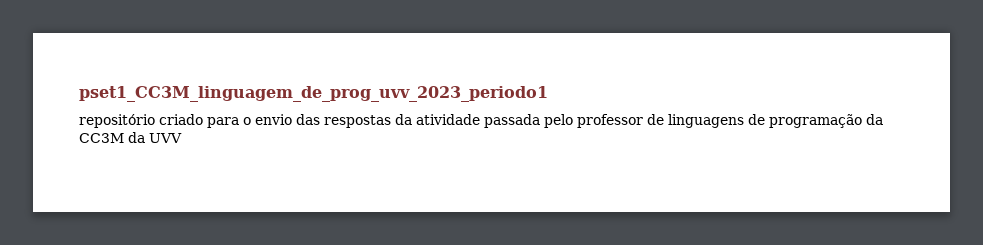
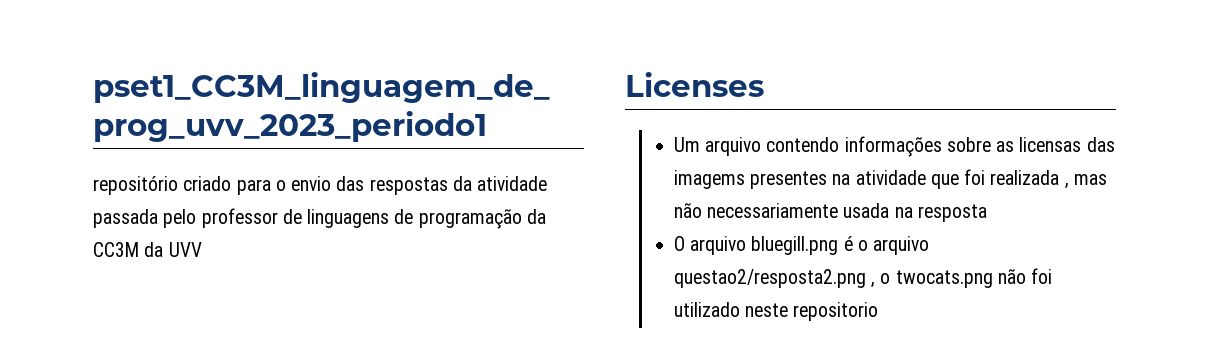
+ Licenses
+ Um arquivo contendo informações sobre as licensas das imagems presentes na atividade que foi realizada , mas não necessariamente usada na resposta
+ O arquivo bluegill.png é o arquivo questao2/resposta2.png , o twocats.png não foi utilizado neste repositorio

